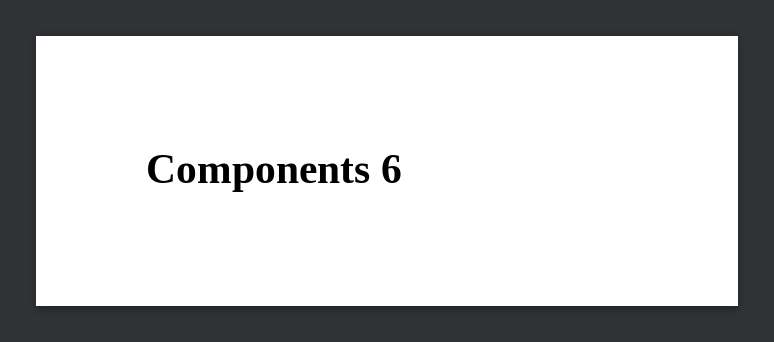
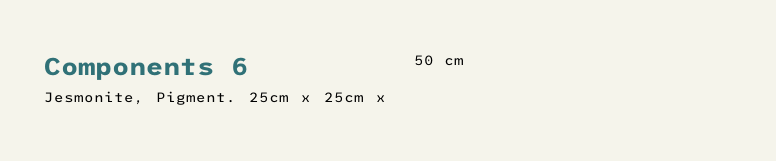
+ Jesmonite, Pigment. 25cm x 25cm x 50 cm

